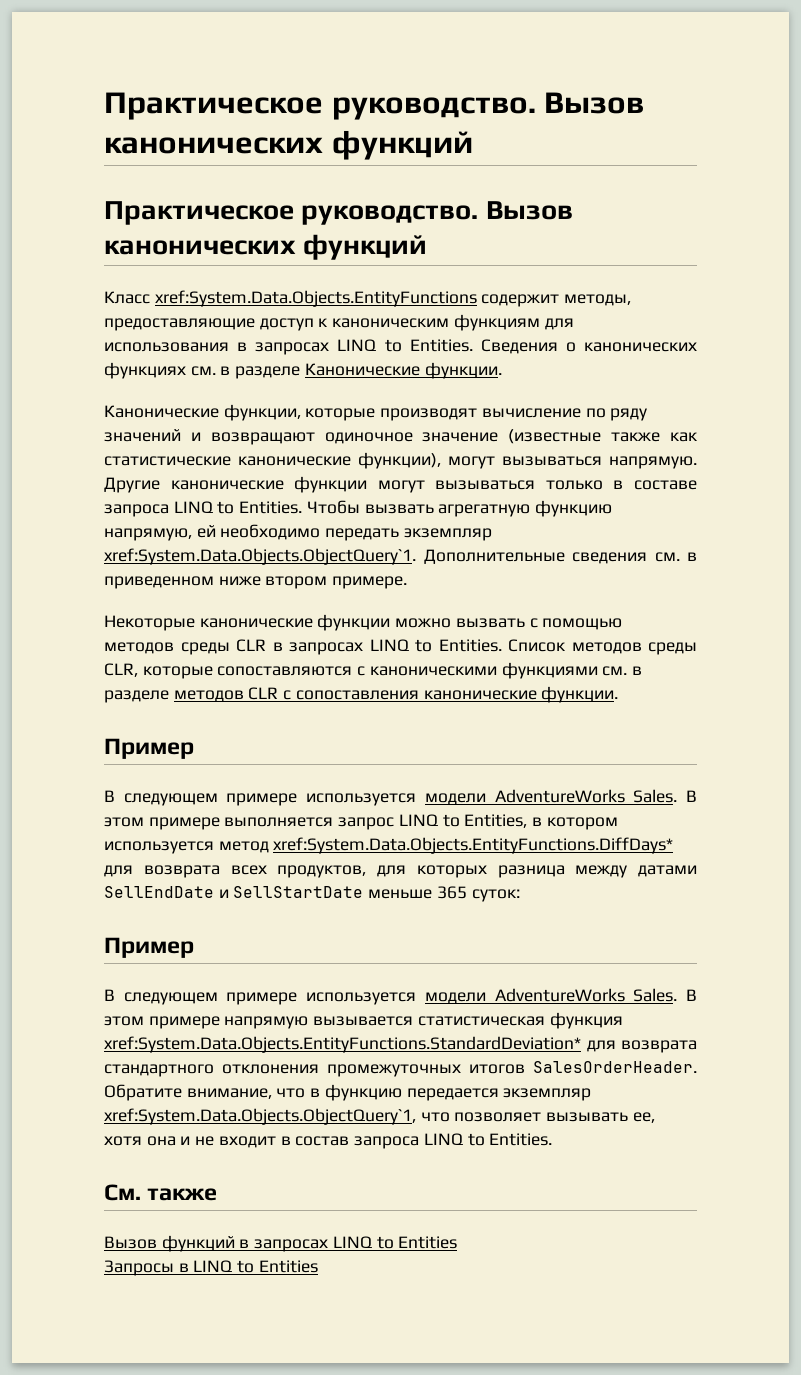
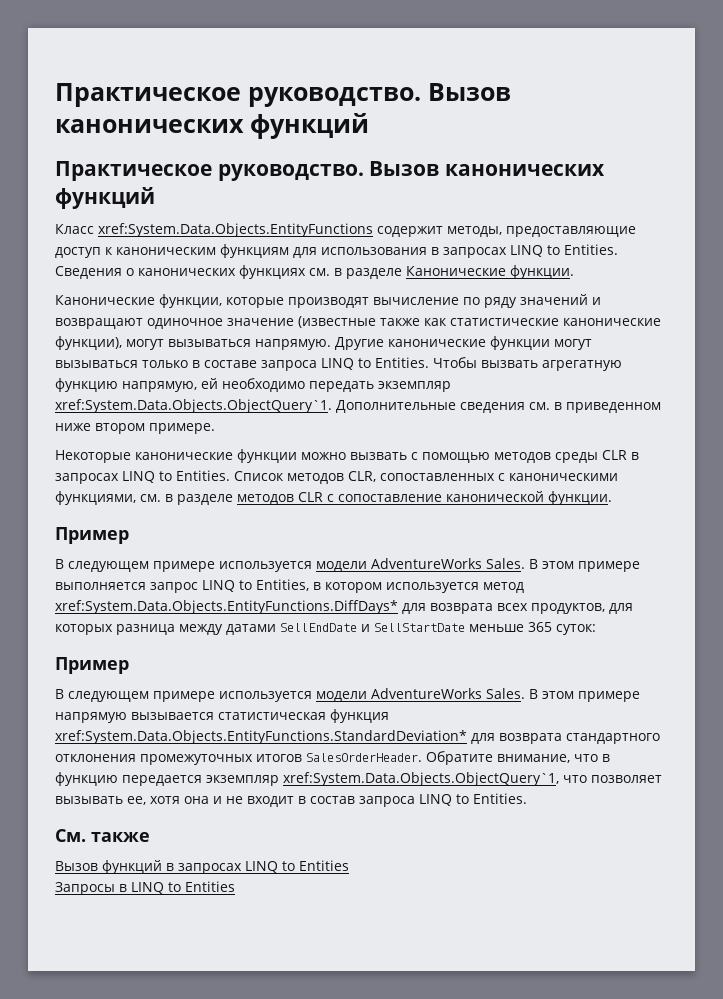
- Список методов среды CLR, которые сопоставляются с каноническими функциями см. в разделе методов CLR с сопоставления канонические функции.
+ Список методов CLR, сопоставленных с каноническими функциями, см. в разделе методов CLR с сопоставление канонической функции.

